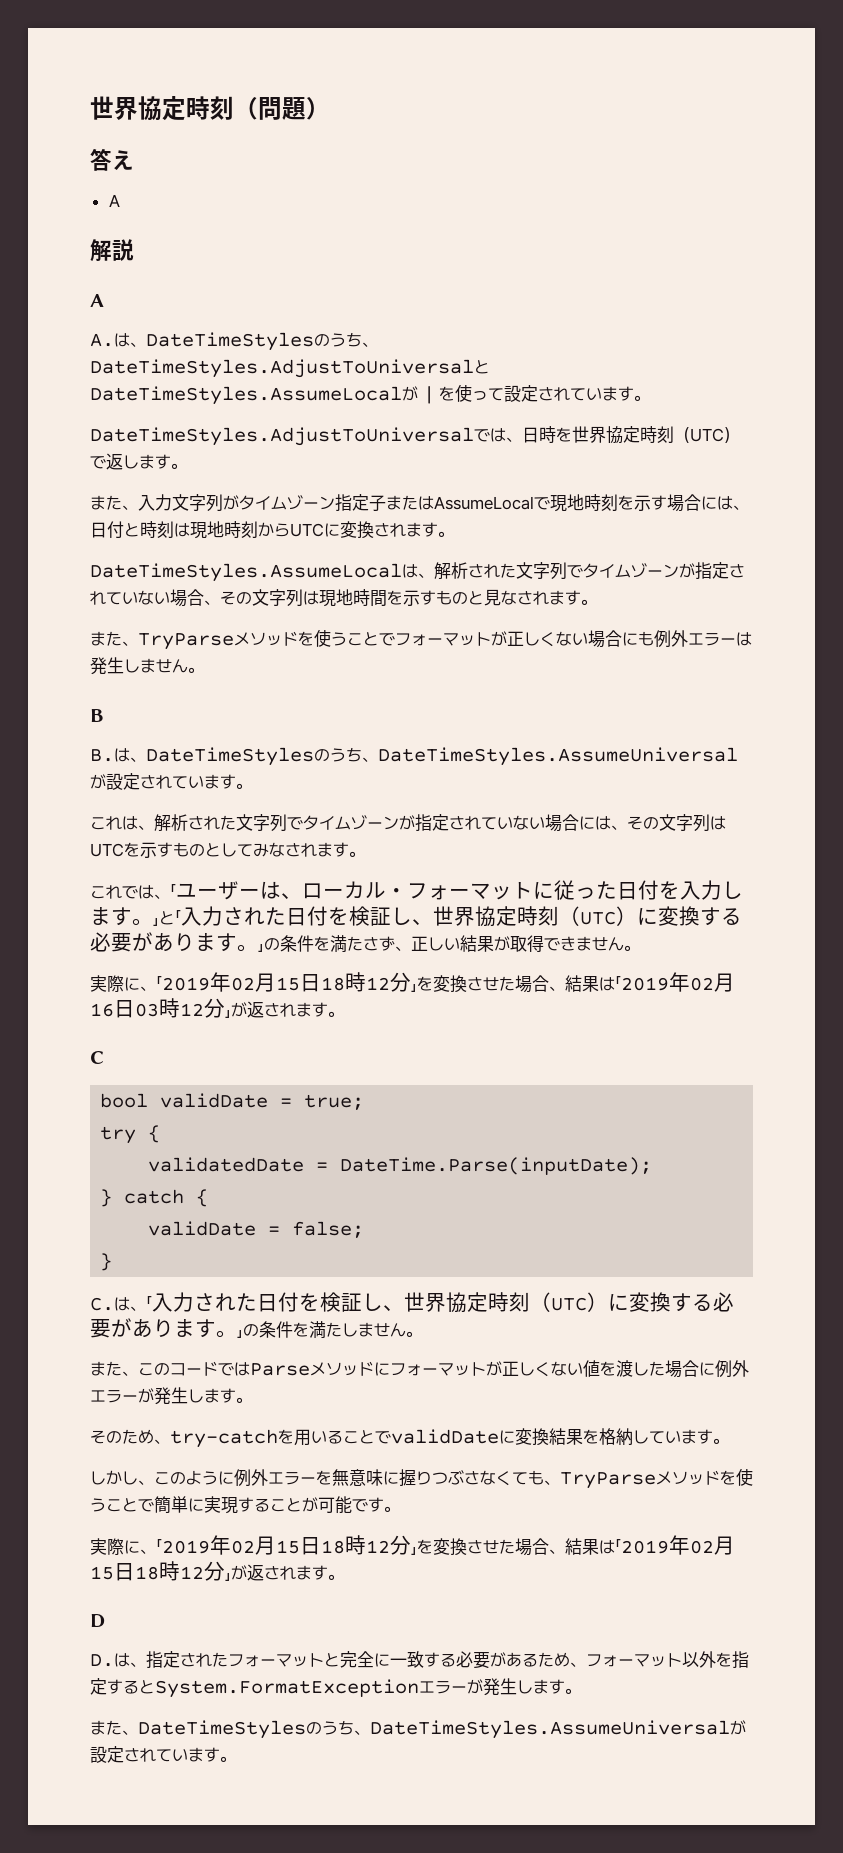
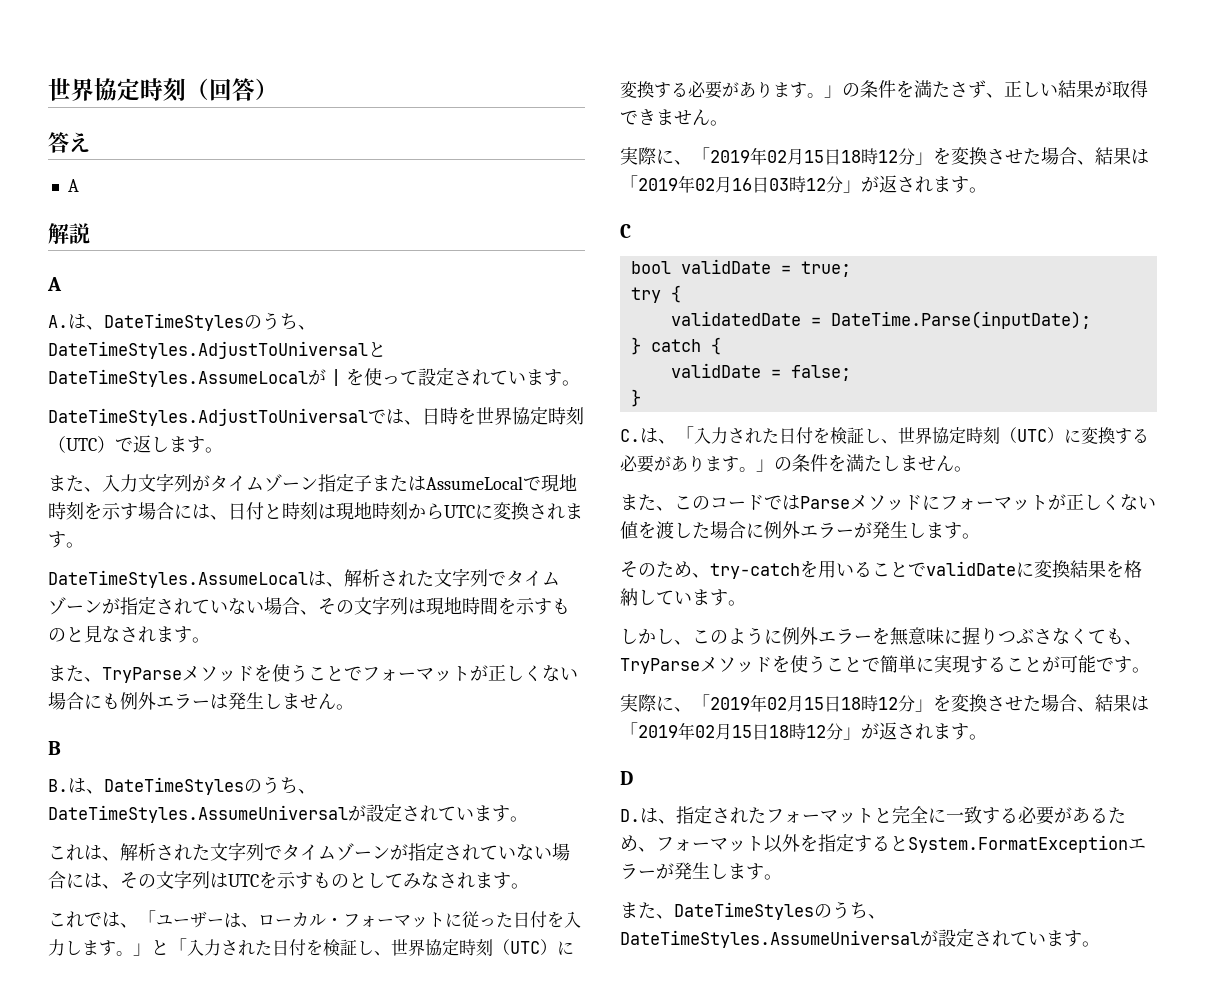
- 世界協定時刻（問題）
+ 世界協定時刻（回答）

